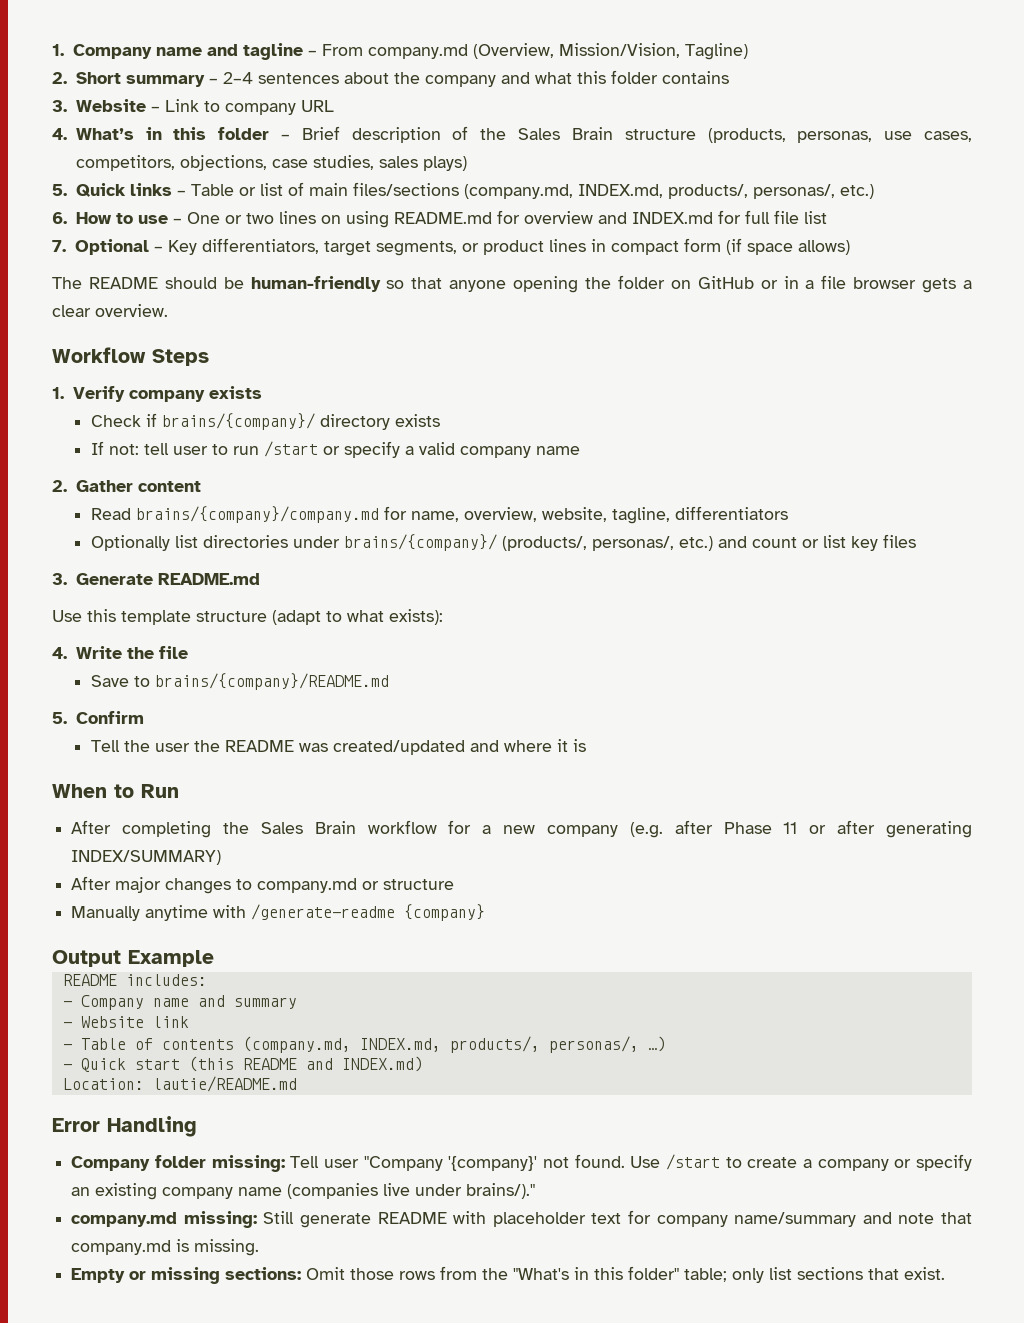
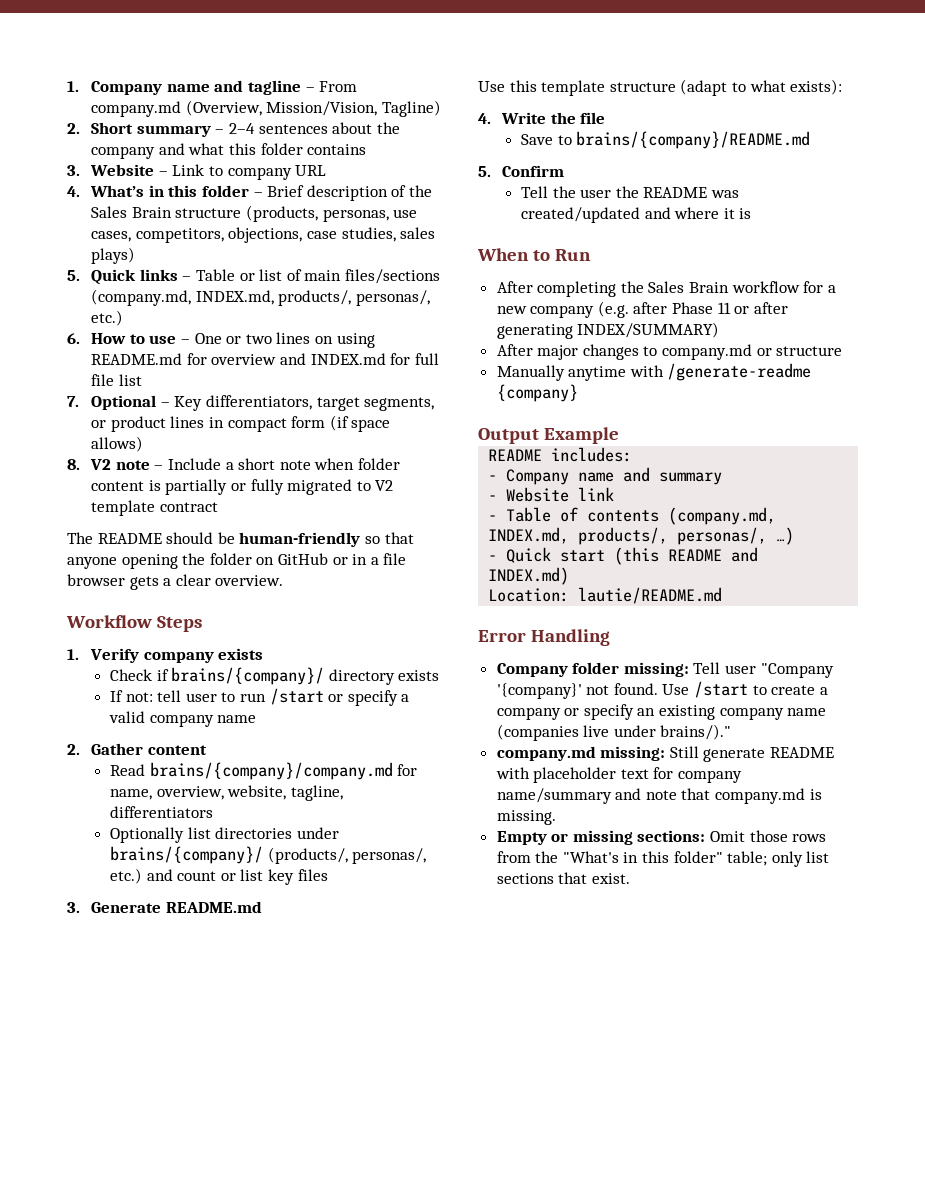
+ 8. V2 note – Include a short note when folder content is partially or fully migrated to V2 template contract

